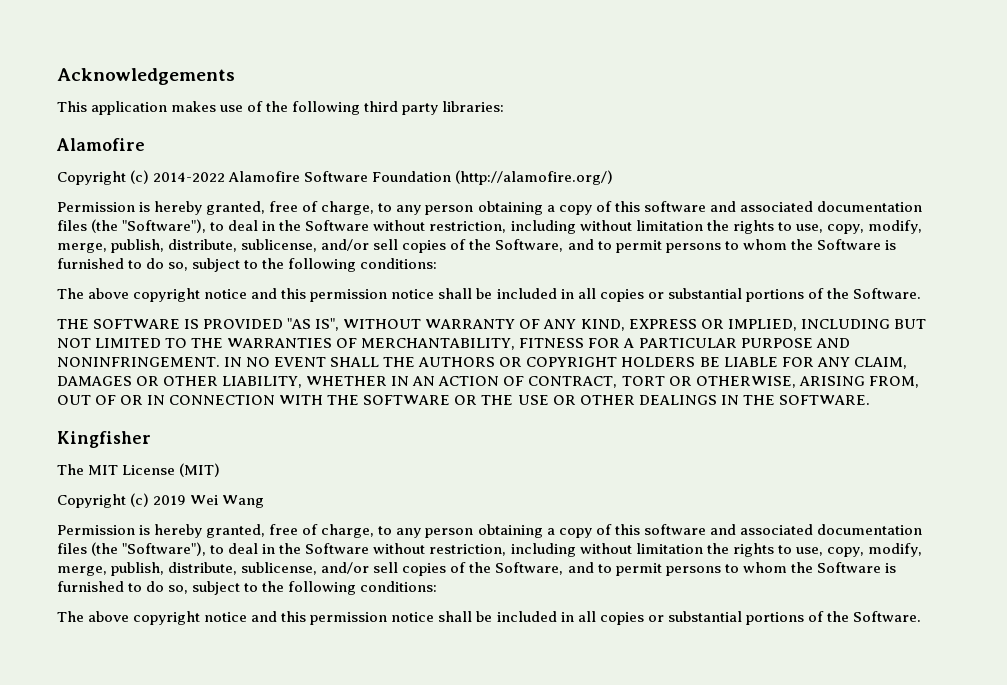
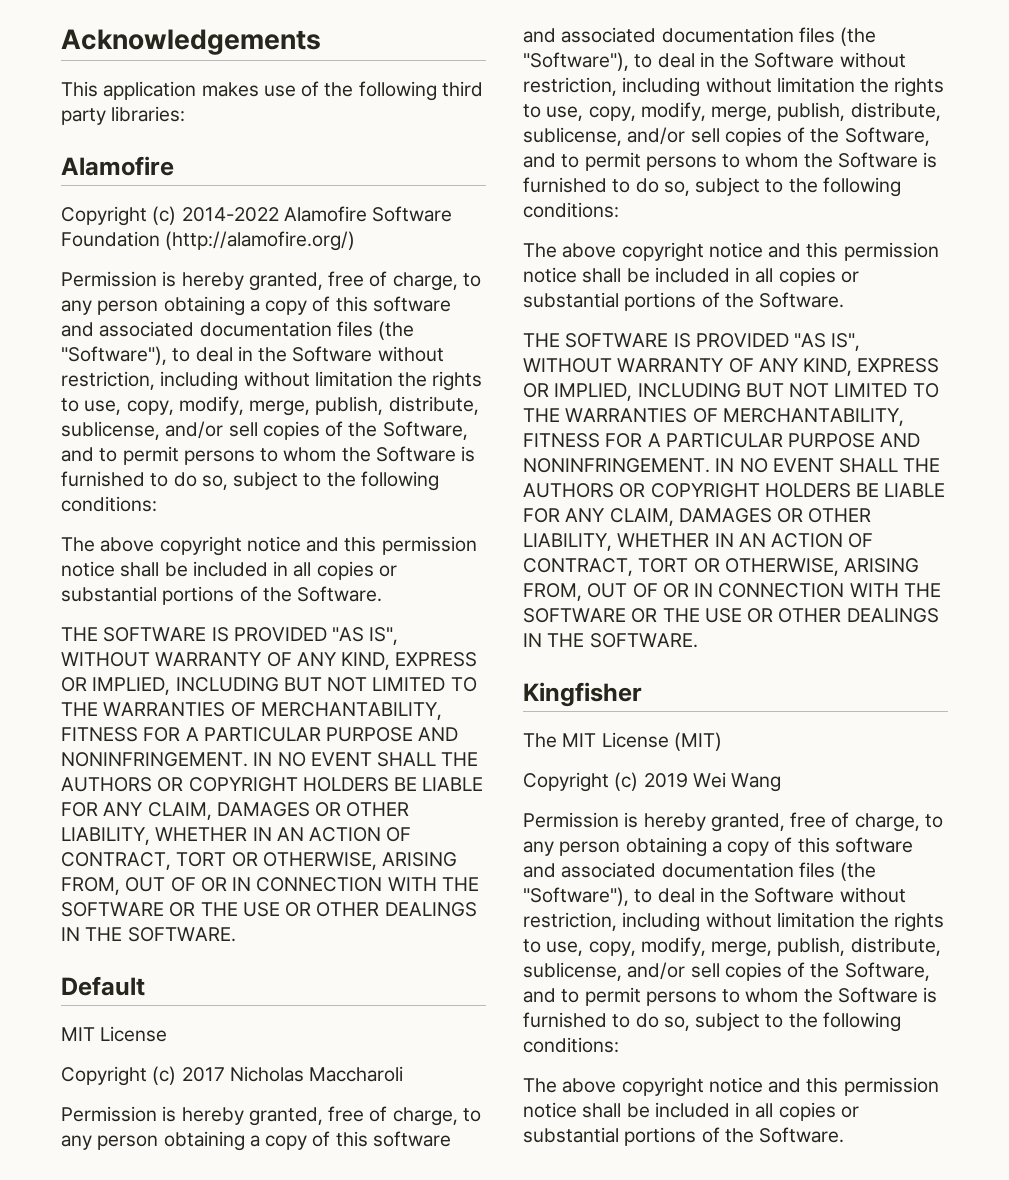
+ Default
+ MIT License
+ Copyright (c) 2017 Nicholas Maccharoli
+ Permission is hereby granted, free of charge, to any person obtaining a copy of this software and associated documentation files (the "Software"), to deal in the Software without restriction, including without limitation the rights to use, copy, modify, merge, publish, distribute, sublicense, and/or sell copies of the Software, and to permit persons to whom the Software is furnished to do so, subject to the following conditions:
+ The above copyright notice and this permission notice shall be included in all copies or substantial portions of the Software.
+ THE SOFTWARE IS PROVIDED "AS IS", WITHOUT WARRANTY OF ANY KIND, EXPRESS OR IMPLIED, INCLUDING BUT NOT LIMITED TO THE WARRANTIES OF MERCHANTABILITY, FITNESS FOR A PARTICULAR PURPOSE AND NONINFRINGEMENT. IN NO EVENT SHALL THE AUTHORS OR COPYRIGHT HOLDERS BE LIABLE FOR ANY CLAIM, DAMAGES OR OTHER LIABILITY, WHETHER IN AN ACTION OF CONTRACT, TORT OR OTHERWISE, ARISING FROM, OUT OF OR IN CONNECTION WITH THE SOFTWARE OR THE USE OR OTHER DEALINGS IN THE SOFTWARE.

